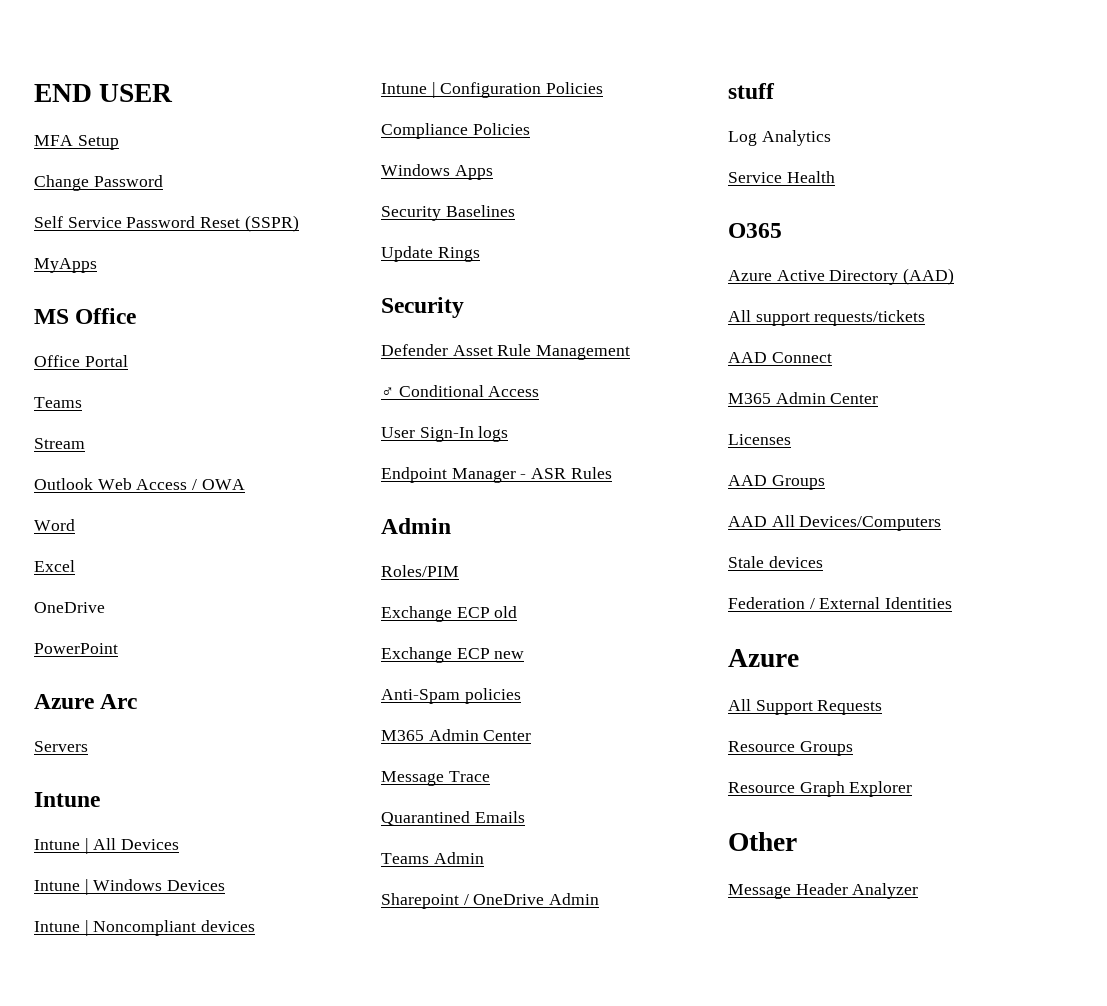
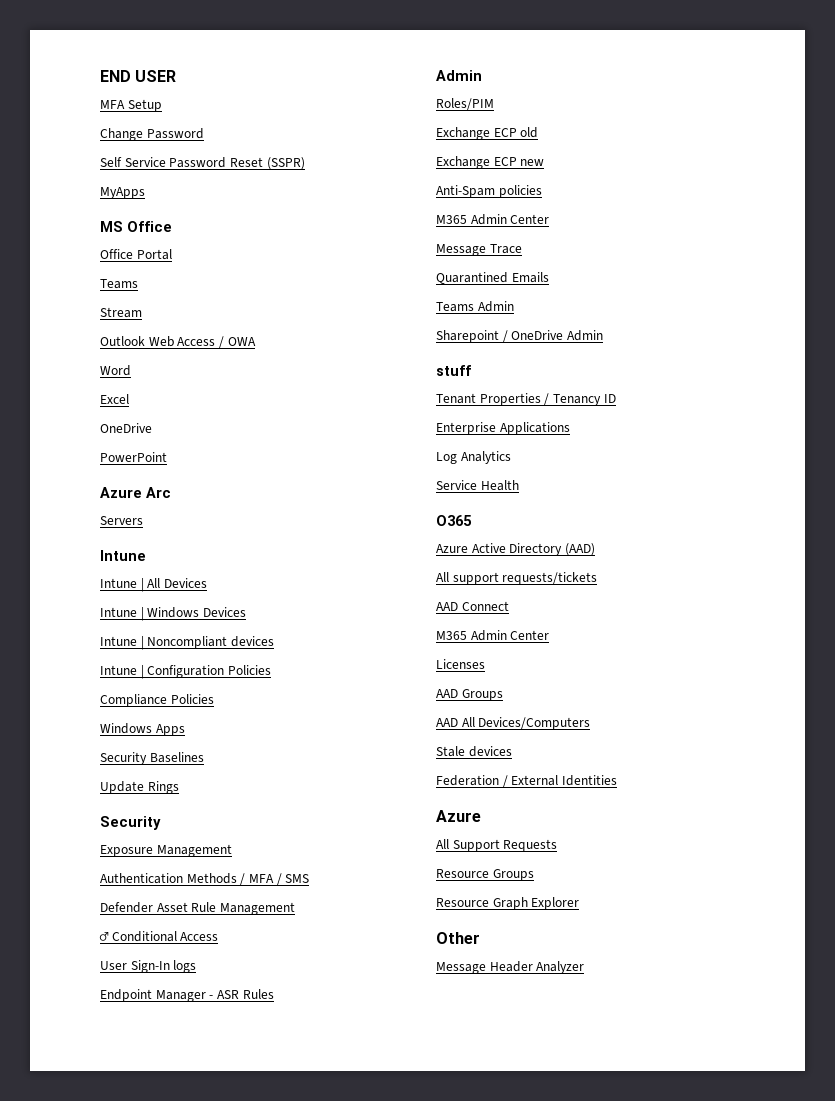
+ Exposure Management
+ Authentication Methods / MFA / SMS
+ Tenant Properties / Tenancy ID
+ Enterprise Applications

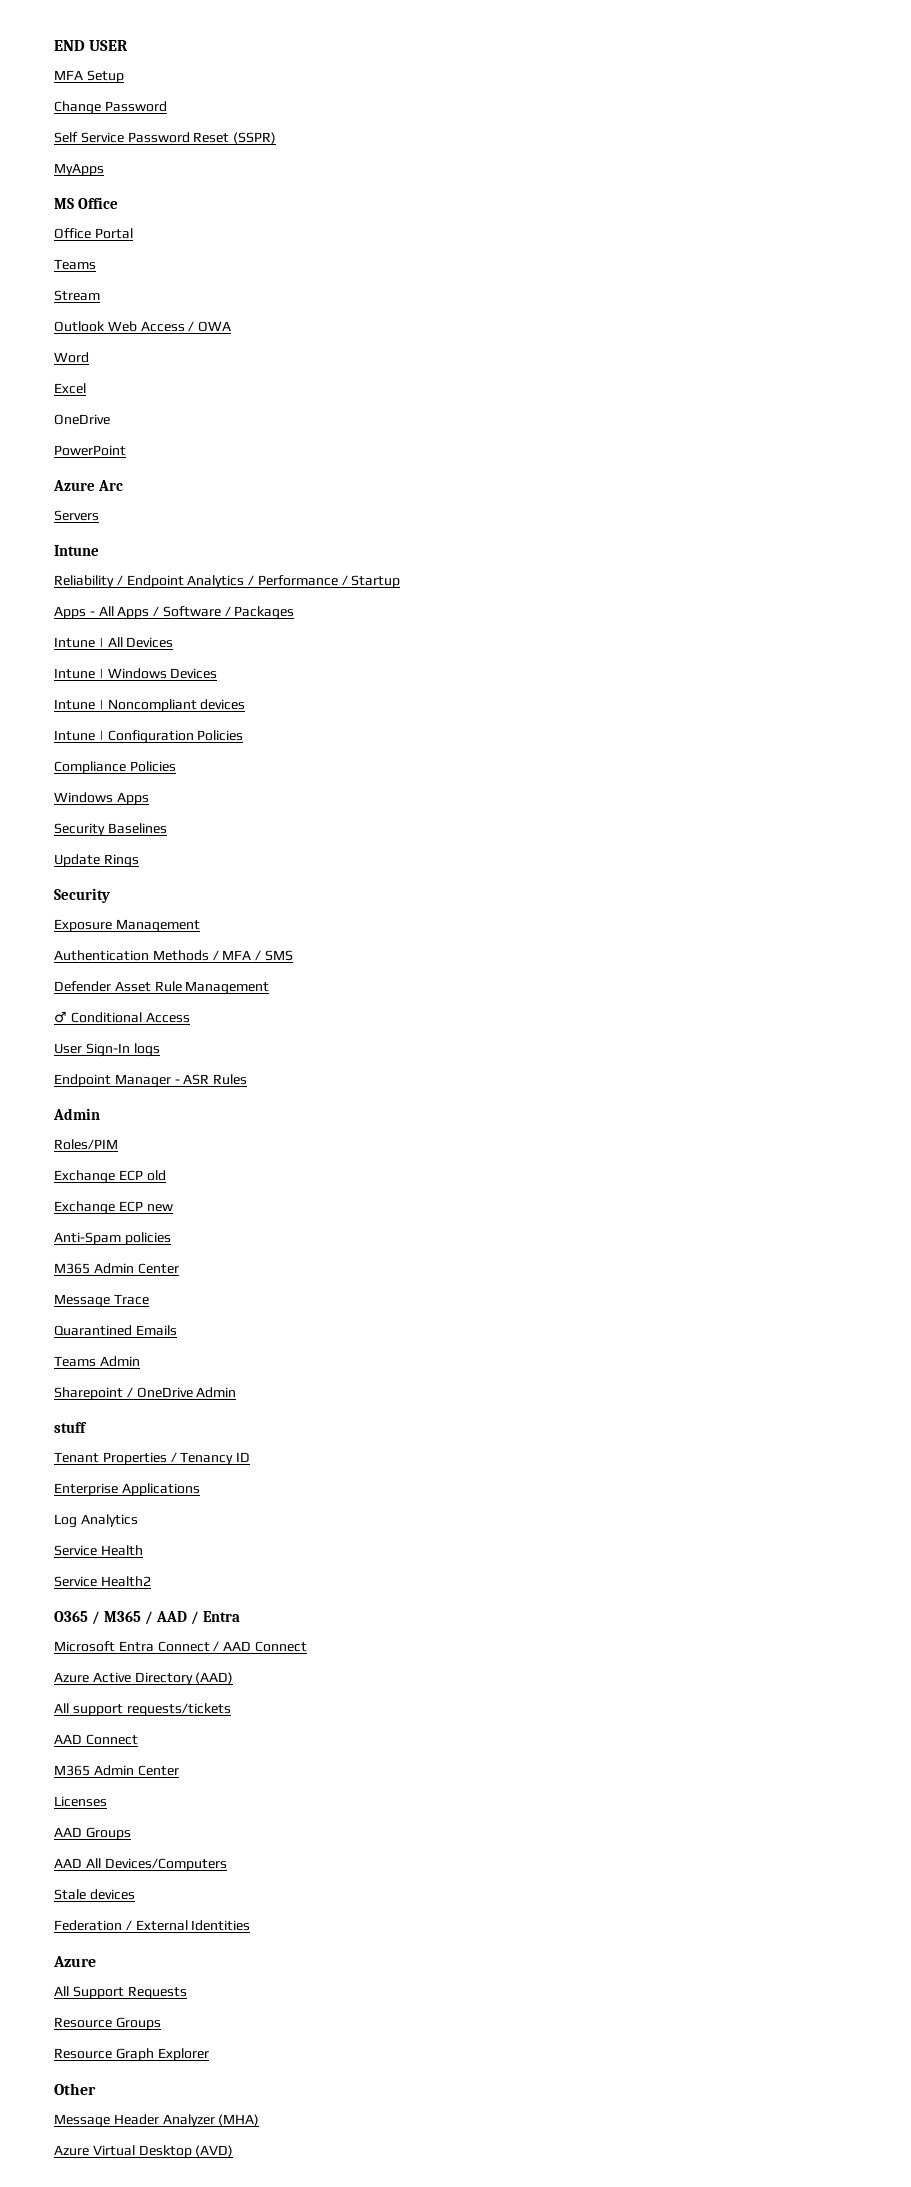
+ Reliability / Endpoint Analytics / Performance / Startup
+ Apps - All Apps / Software / Packages
+ Service Health2
- O365
+ O365 / M365 / AAD / Entra
+ Microsoft Entra Connect / AAD Connect
- Message Header Analyzer
+ Message Header Analyzer (MHA)
+ Azure Virtual Desktop (AVD)

